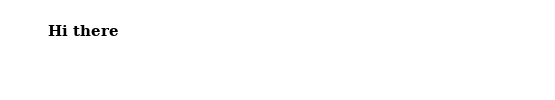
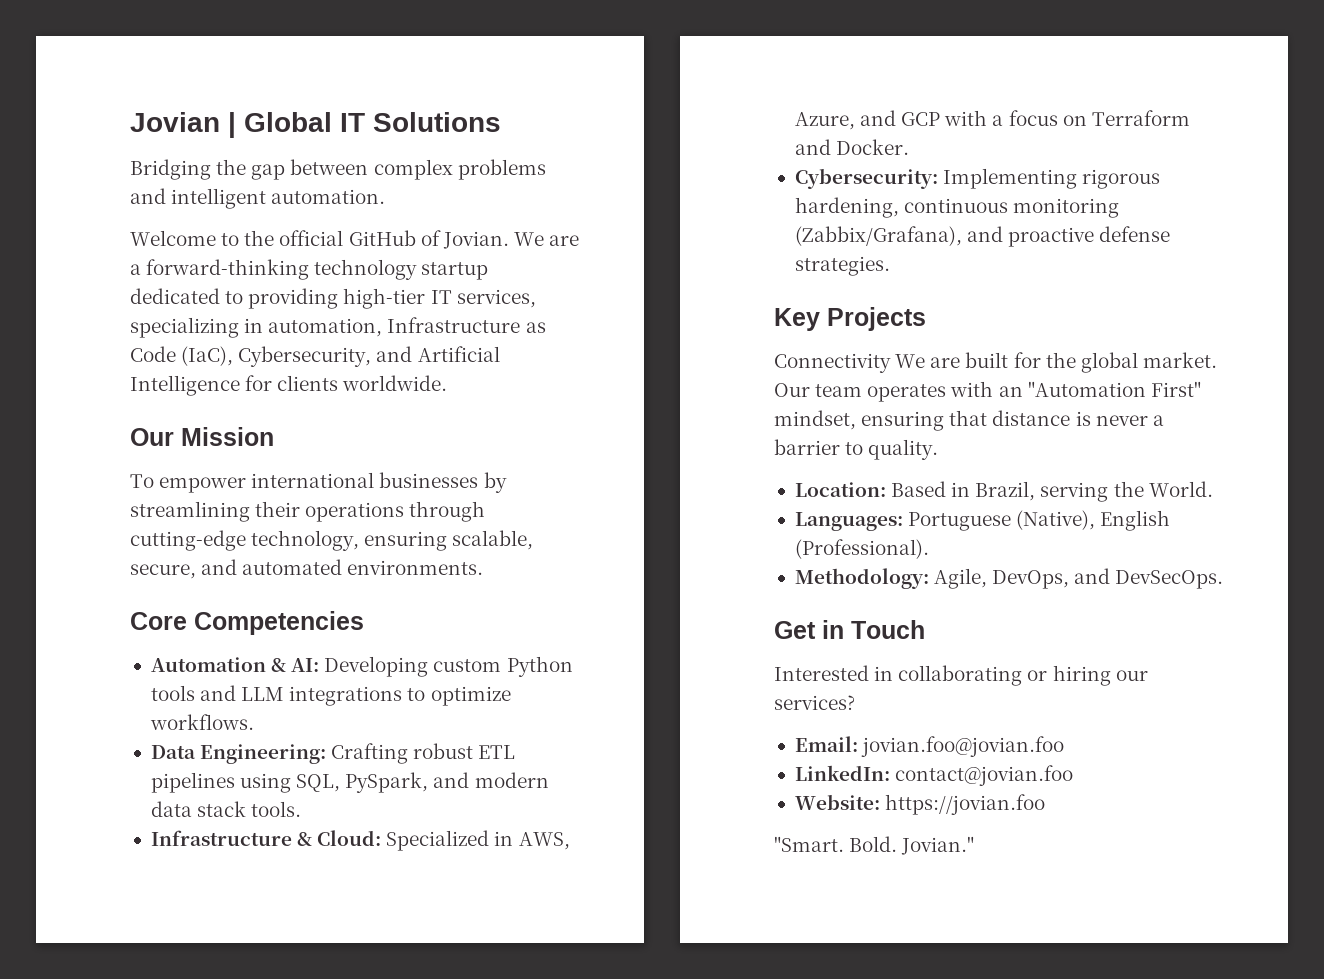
- Hi there
+ Jovian | Global IT Solutions
+ Bridging the gap between complex problems and intelligent automation.
+ Welcome to the official GitHub of Jovian. We are a forward-thinking technology startup dedicated to providing high-tier IT services, specializing in automation, Infrastructure as Code (IaC), Cybersecurity, and Artificial Intelligence for clients worldwide.
+ Our Mission
+ To empower international businesses by streamlining their operations through cutting-edge technology, ensuring scalable, secure, and automated environments.
+ Core Competencies
+ Automation & AI: Developing custom Python tools and LLM integrations to optimize workflows.
+ Data Engineering: Crafting robust ETL pipelines using SQL, PySpark, and modern data stack tools.
+ Infrastructure & Cloud: Specialized in AWS, Azure, and GCP with a focus on Terraform and Docker.
+ Cybersecurity: Implementing rigorous hardening, continuous monitoring (Zabbix/Grafana), and proactive defense strategies.
+ Key Projects
+ Connectivity We are built for the global market. Our team operates with an "Automation First" mindset, ensuring that distance is never a barrier to quality.
+ Location: Based in Brazil, serving the World.
+ Languages: Portuguese (Native), English (Professional).
+ Methodology: Agile, DevOps, and DevSecOps.
+ Get in Touch
+ Interested in collaborating or hiring our services?
+ Email: jovian.foo@jovian.foo
+ LinkedIn: contact@jovian.foo
+ Website: https://jovian.foo
+ "Smart. Bold. Jovian."

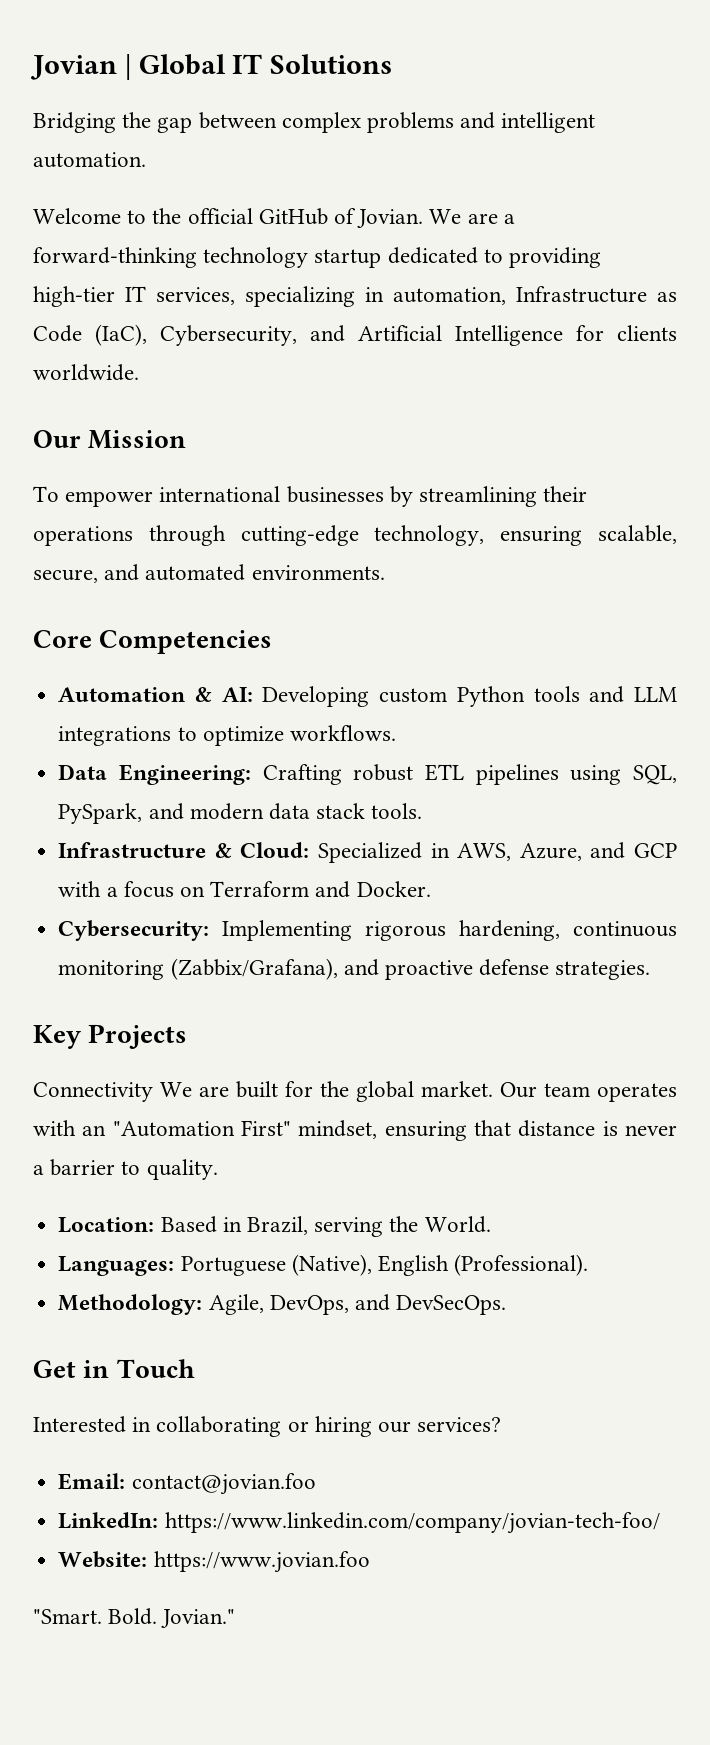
- Email: jovian.foo@jovian.foo
+ Email: contact@jovian.foo
- LinkedIn: contact@jovian.foo
+ LinkedIn: https://www.linkedin.com/company/jovian-tech-foo/
- Website: https://jovian.foo
+ Website: https://www.jovian.foo

